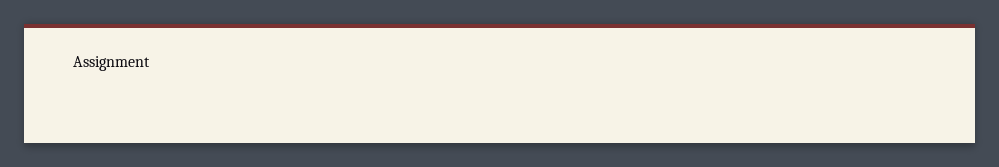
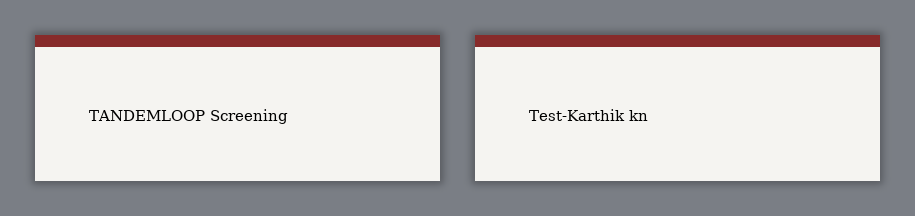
- Assignment
+ TANDEMLOOP Screening Test-Karthik kn

